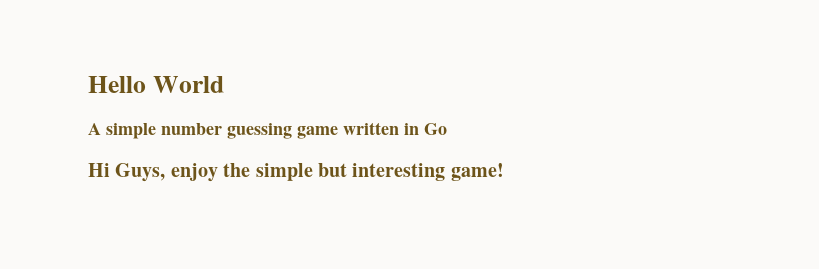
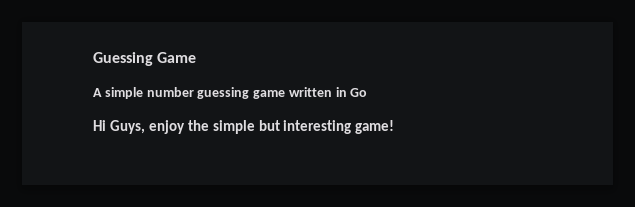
- Hello World
+ Guessing Game

